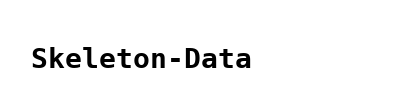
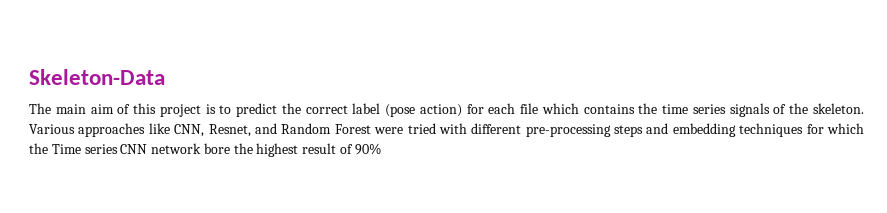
+ The main aim of this project is to predict the correct label (pose action) for each file which contains the time series signals of the skeleton. Various approaches like CNN, Resnet, and Random Forest were tried with different pre-processing steps and embedding techniques for which the Time series CNN network bore the highest result of 90%

